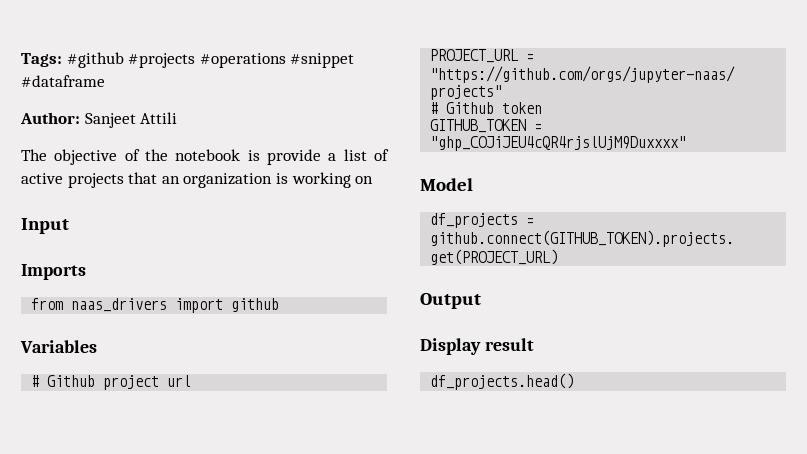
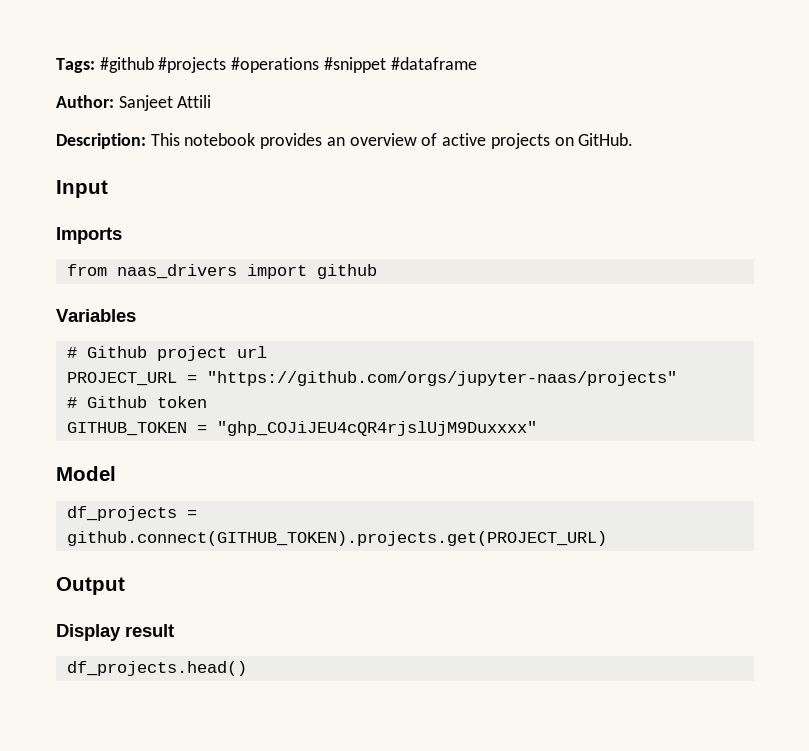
- The objective of the notebook is provide a list of active projects that an organization is working on
+ Description: This notebook provides an overview of active projects on GitHub.

